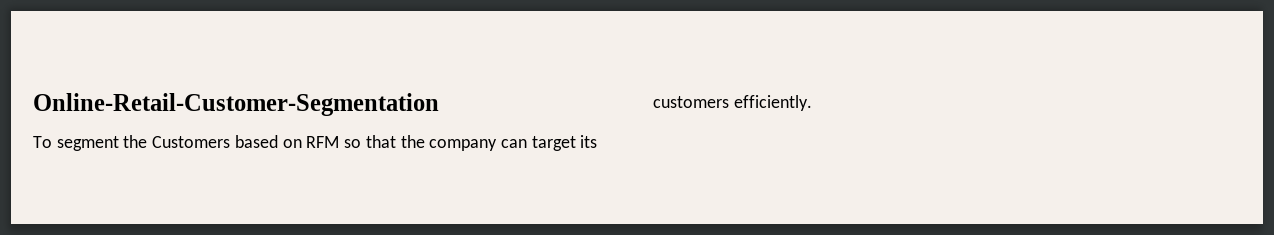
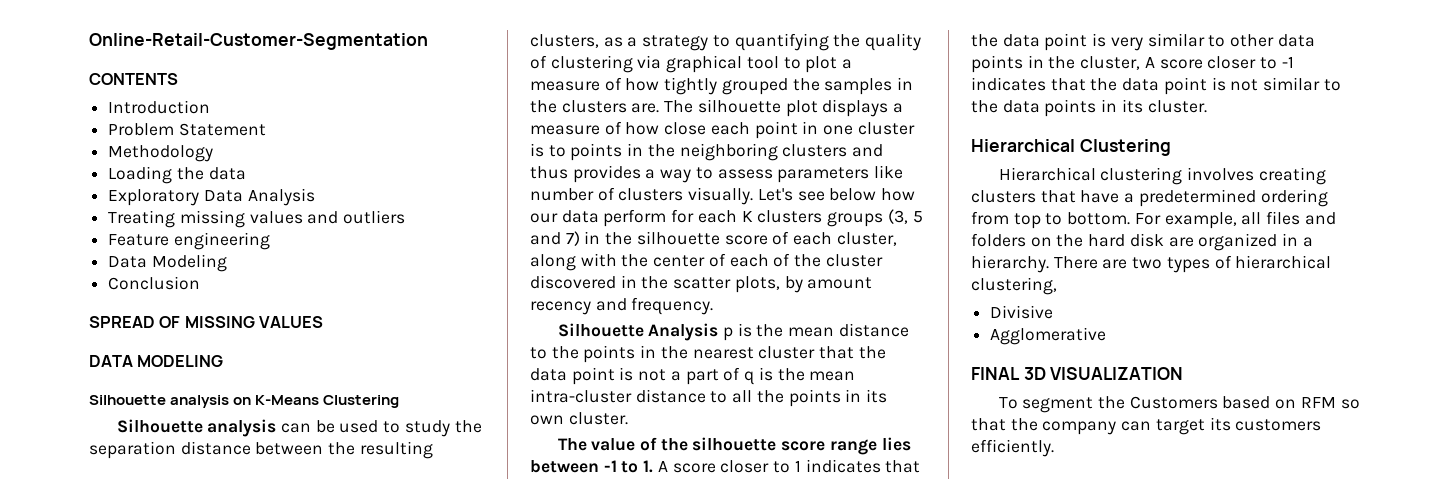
+ CONTENTS
+ Introduction
+ Problem Statement
+ Methodology
+ Loading the data
+ Exploratory Data Analysis
+ Treating missing values and outliers
+ Feature engineering
+ Data Modeling
+ Conclusion
+ SPREAD OF MISSING VALUES
+ DATA MODELING
+ Silhouette analysis on K-Means Clustering
+ Silhouette analysis can be used to study the separation distance between the resulting clusters, as a strategy to quantifying the quality of clustering via graphical tool to plot a measure of how tightly grouped the samples in the clusters are. The silhouette plot displays a measure of how close each point in one cluster is to points in the neighboring clusters and thus provides a way to assess parameters like number of clusters visually. Let's see below how our data perform for each K clusters groups (3, 5 and 7) in the silhouette score of each cluster, along with the center of each of the cluster discovered in the scatter plots, by amount recency and frequency.
+ Silhouette Analysis p is the mean distance to the points in the nearest cluster that the data point is not a part of q is the mean intra-cluster distance to all the points in its own cluster.
+ The value of the silhouette score range lies between -1 to 1. A score closer to 1 indicates that the data point is very similar to other data points in the cluster, A score closer to -1 indicates that the data point is not similar to the data points in its cluster.
+ Hierarchical Clustering
+ Hierarchical clustering involves creating clusters that have a predetermined ordering from top to bottom. For example, all files and folders on the hard disk are organized in a hierarchy. There are two types of hierarchical clustering,
+ Divisive
+ Agglomerative
+ FINAL 3D VISUALIZATION

